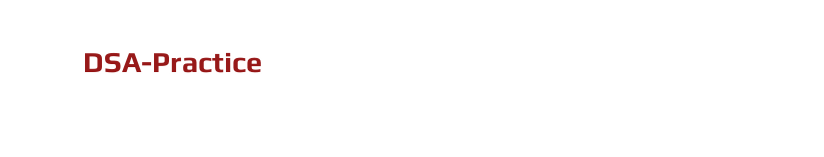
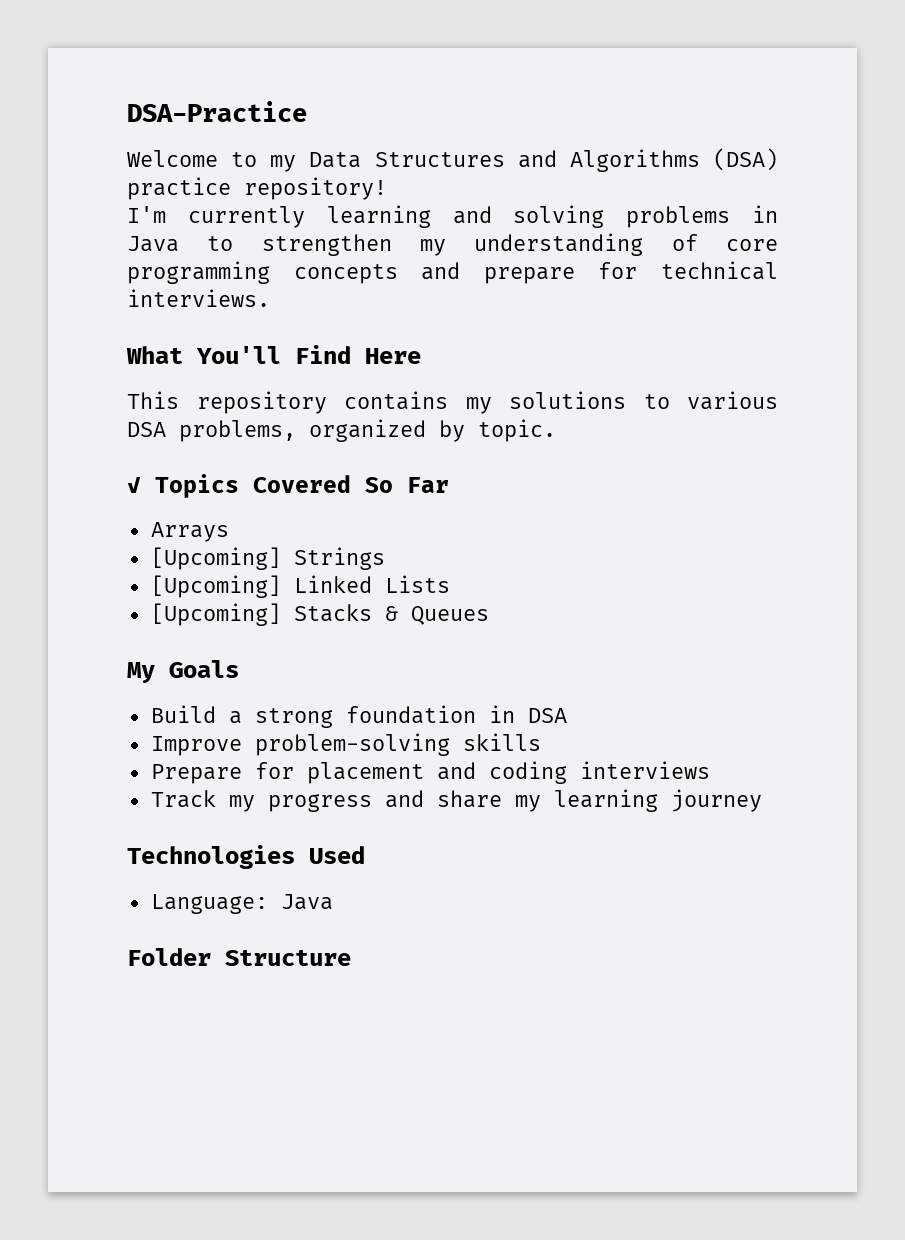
+ Welcome to my Data Structures and Algorithms (DSA) practice repository!
+ I'm currently learning and solving problems in Java to strengthen my understanding of core programming concepts and prepare for technical interviews.
+ What You'll Find Here
+ This repository contains my solutions to various DSA problems, organized by topic.
+ ✓ Topics Covered So Far
+ Arrays
+ [Upcoming] Strings
+ [Upcoming] Linked Lists
+ [Upcoming] Stacks & Queues
+ My Goals
+ Build a strong foundation in DSA
+ Improve problem-solving skills
+ Prepare for placement and coding interviews
+ Track my progress and share my learning journey
+ Technologies Used
+ Language: Java
+ Folder Structure

